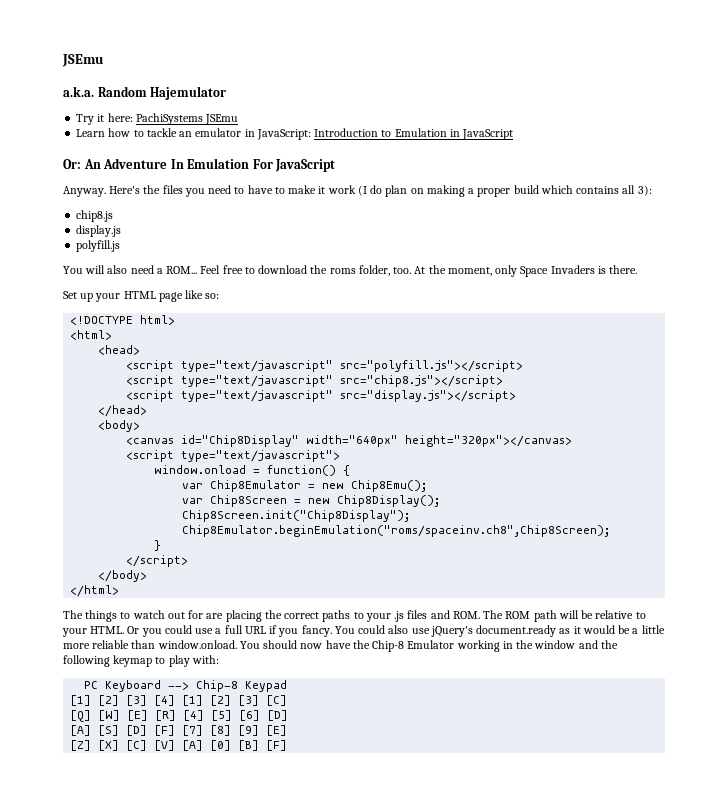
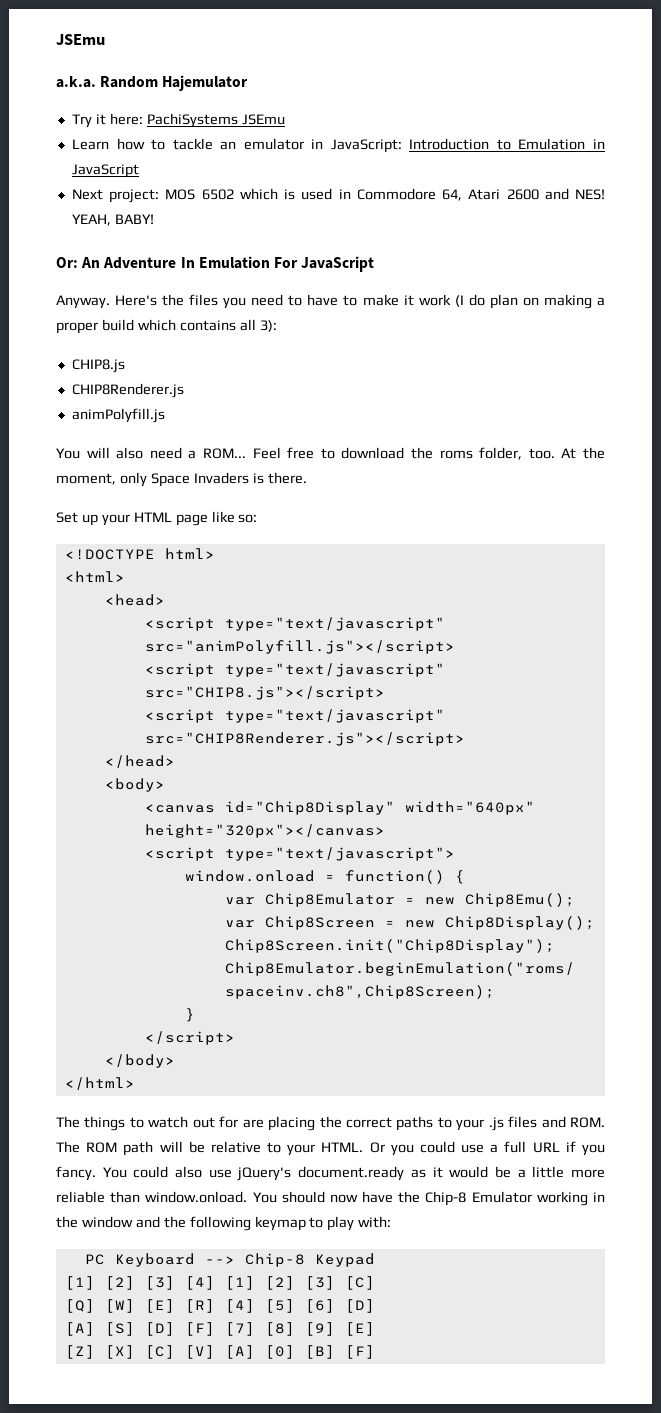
+ Next project: MOS 6502 which is used in Commodore 64, Atari 2600 and NES! YEAH, BABY!
- chip8.js
- display.js
- polyfill.js
+ CHIP8.js
+ CHIP8Renderer.js
+ animPolyfill.js
- <script type="text/javascript" src="polyfill.js"></script>
- <script type="text/javascript" src="chip8.js"></script>
- <script type="text/javascript" src="display.js"></script>
+ <script type="text/javascript" src="animPolyfill.js"></script>
+ <script type="text/javascript" src="CHIP8.js"></script>
+ <script type="text/javascript" src="CHIP8Renderer.js"></script>

